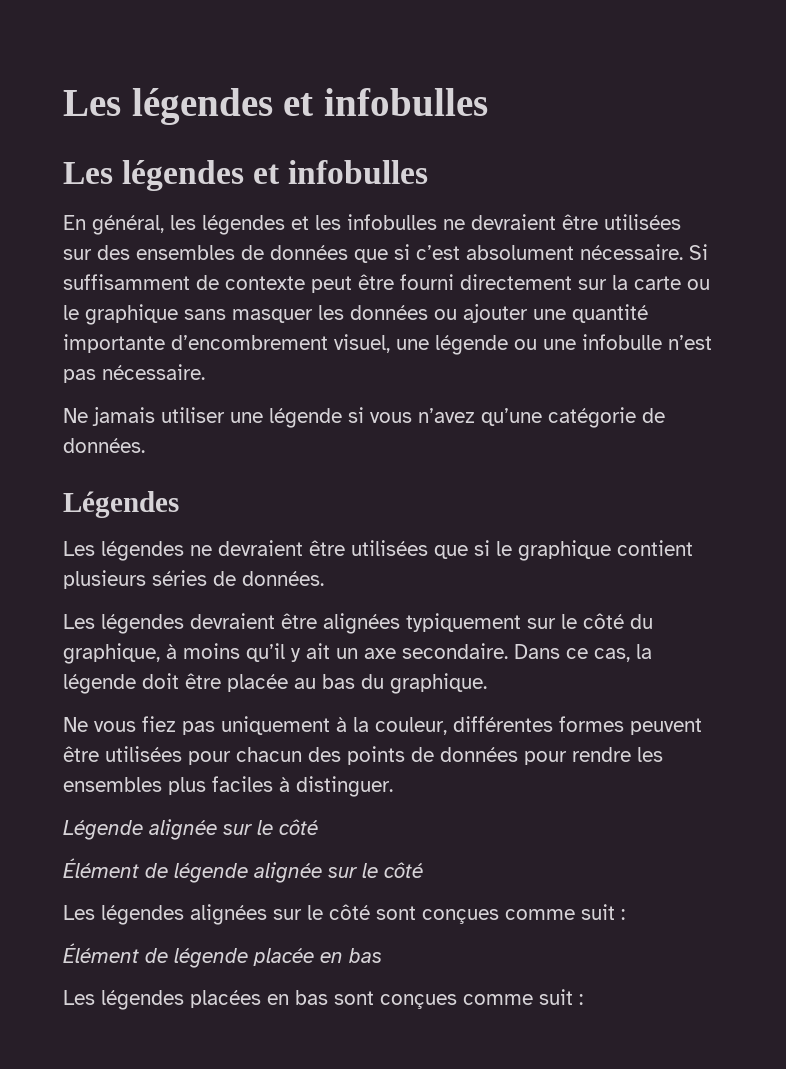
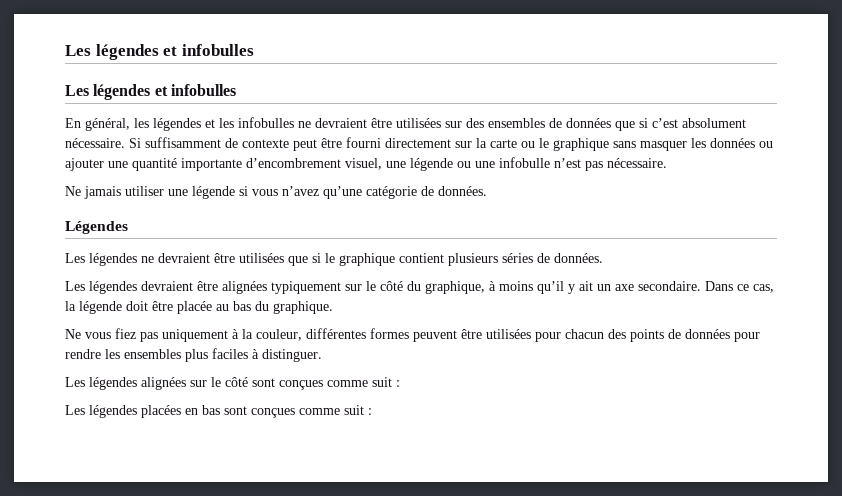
- Légende alignée sur le côté
- Élément de légende alignée sur le côté
- Élément de légende placée en bas

